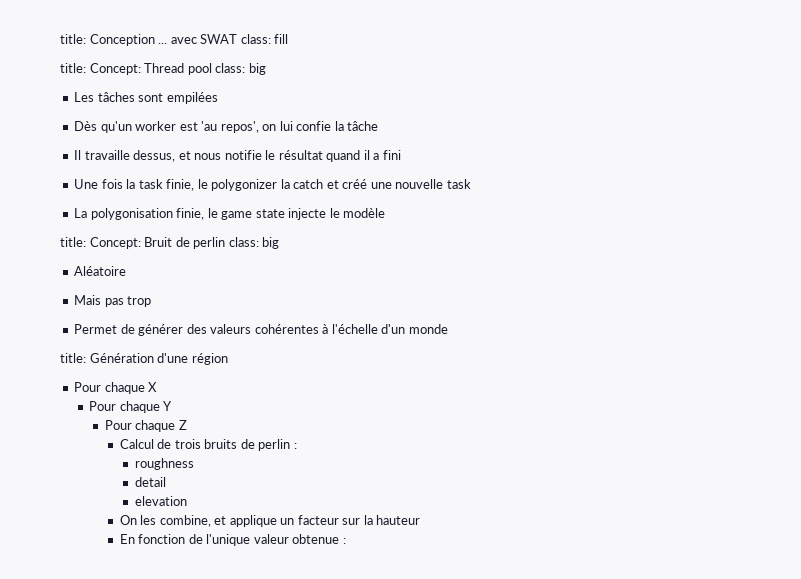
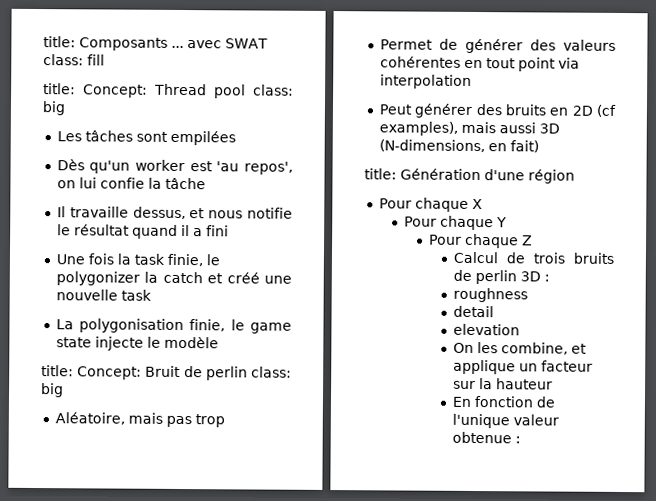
- title: Conception ... avec SWAT class: fill
+ title: Composants ... avec SWAT class: fill
- Aléatoire
- Mais pas trop
+ Aléatoire, mais pas trop
- Permet de générer des valeurs cohérentes à l'échelle d'un monde
+ Permet de générer des valeurs cohérentes en tout point via interpolation
+ Peut générer des bruits en 2D (cf examples), mais aussi 3D (N-dimensions, en fait)
- Calcul de trois bruits de perlin :
+ Calcul de trois bruits de perlin 3D :

